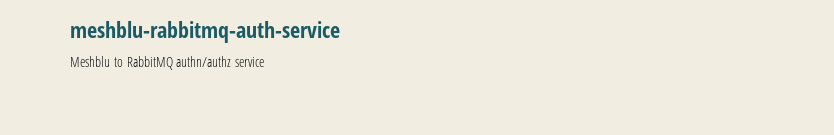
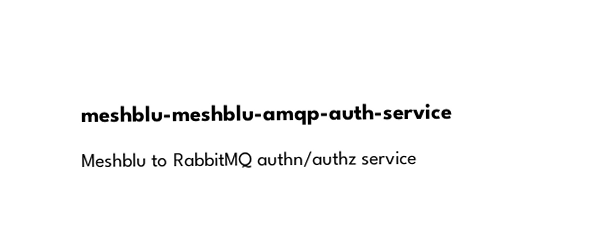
- meshblu-rabbitmq-auth-service
+ meshblu-meshblu-amqp-auth-service

